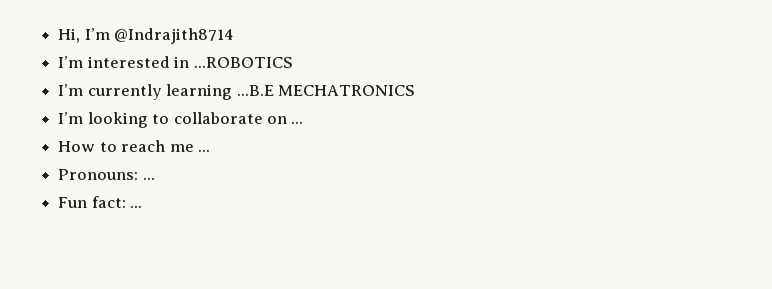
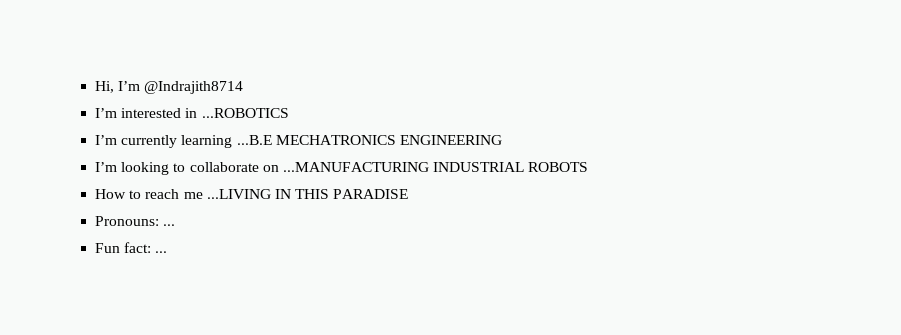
- I’m currently learning ...B.E MECHATRONICS
+ I’m currently learning ...B.E MECHATRONICS ENGINEERING
- I’m looking to collaborate on ...
+ I’m looking to collaborate on ...MANUFACTURING INDUSTRIAL ROBOTS
- How to reach me ...
+ How to reach me ...LIVING IN THIS PARADISE

